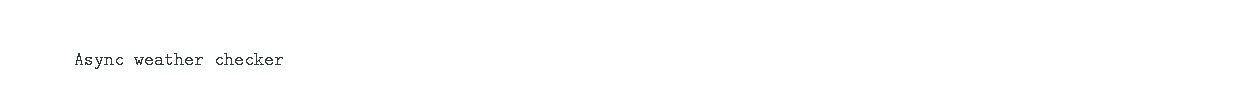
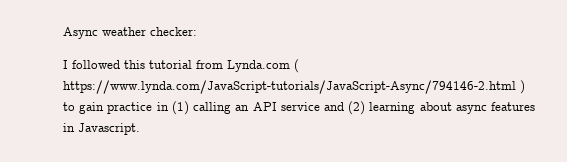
- Async weather checker
+ Async weather checker:
+ I followed this tutorial from Lynda.com ( https://www.lynda.com/JavaScript-tutorials/JavaScript-Async/794146-2.html ) to gain practice in (1) calling an API service and (2) learning about async features in Javascript.

